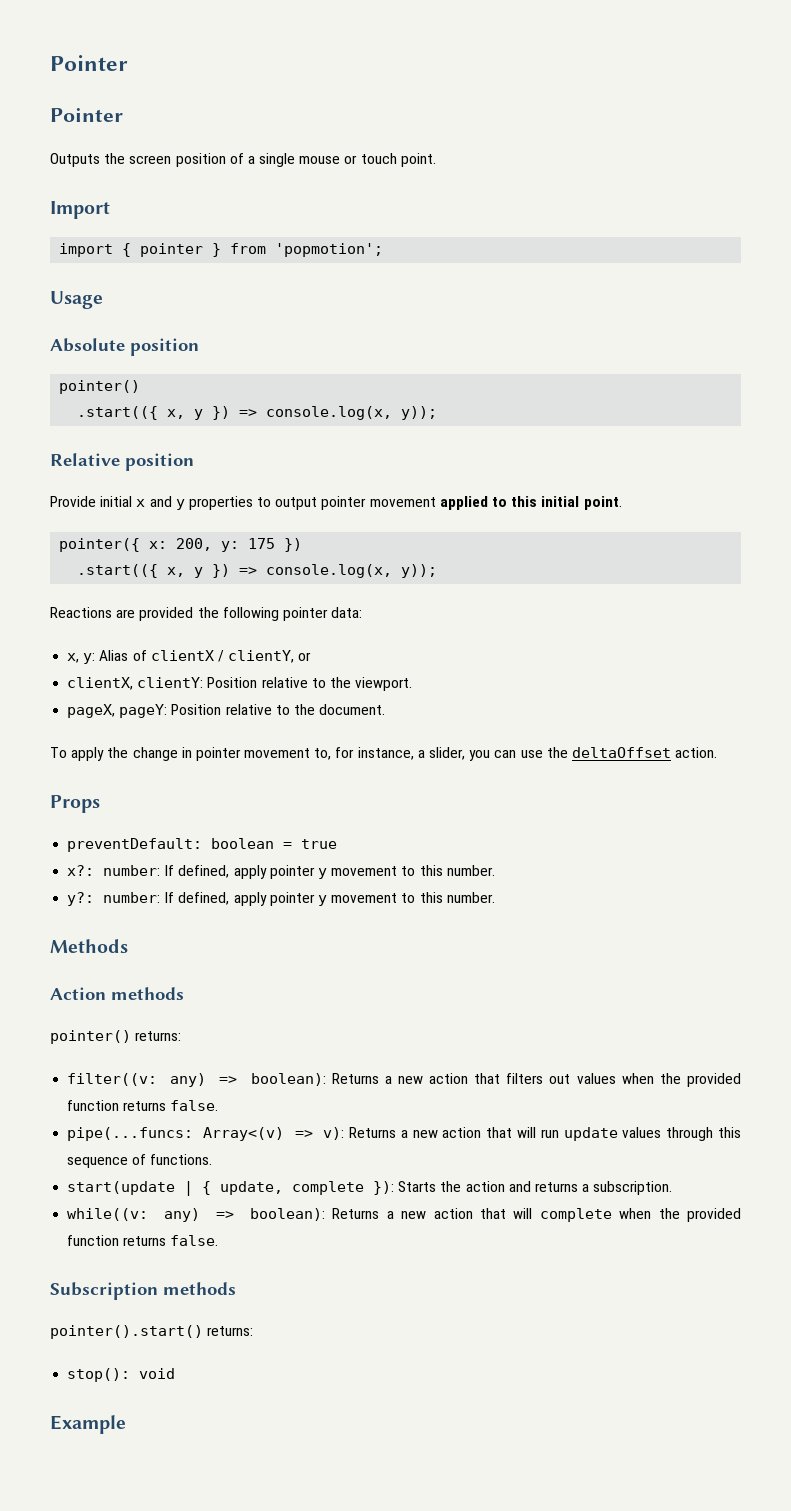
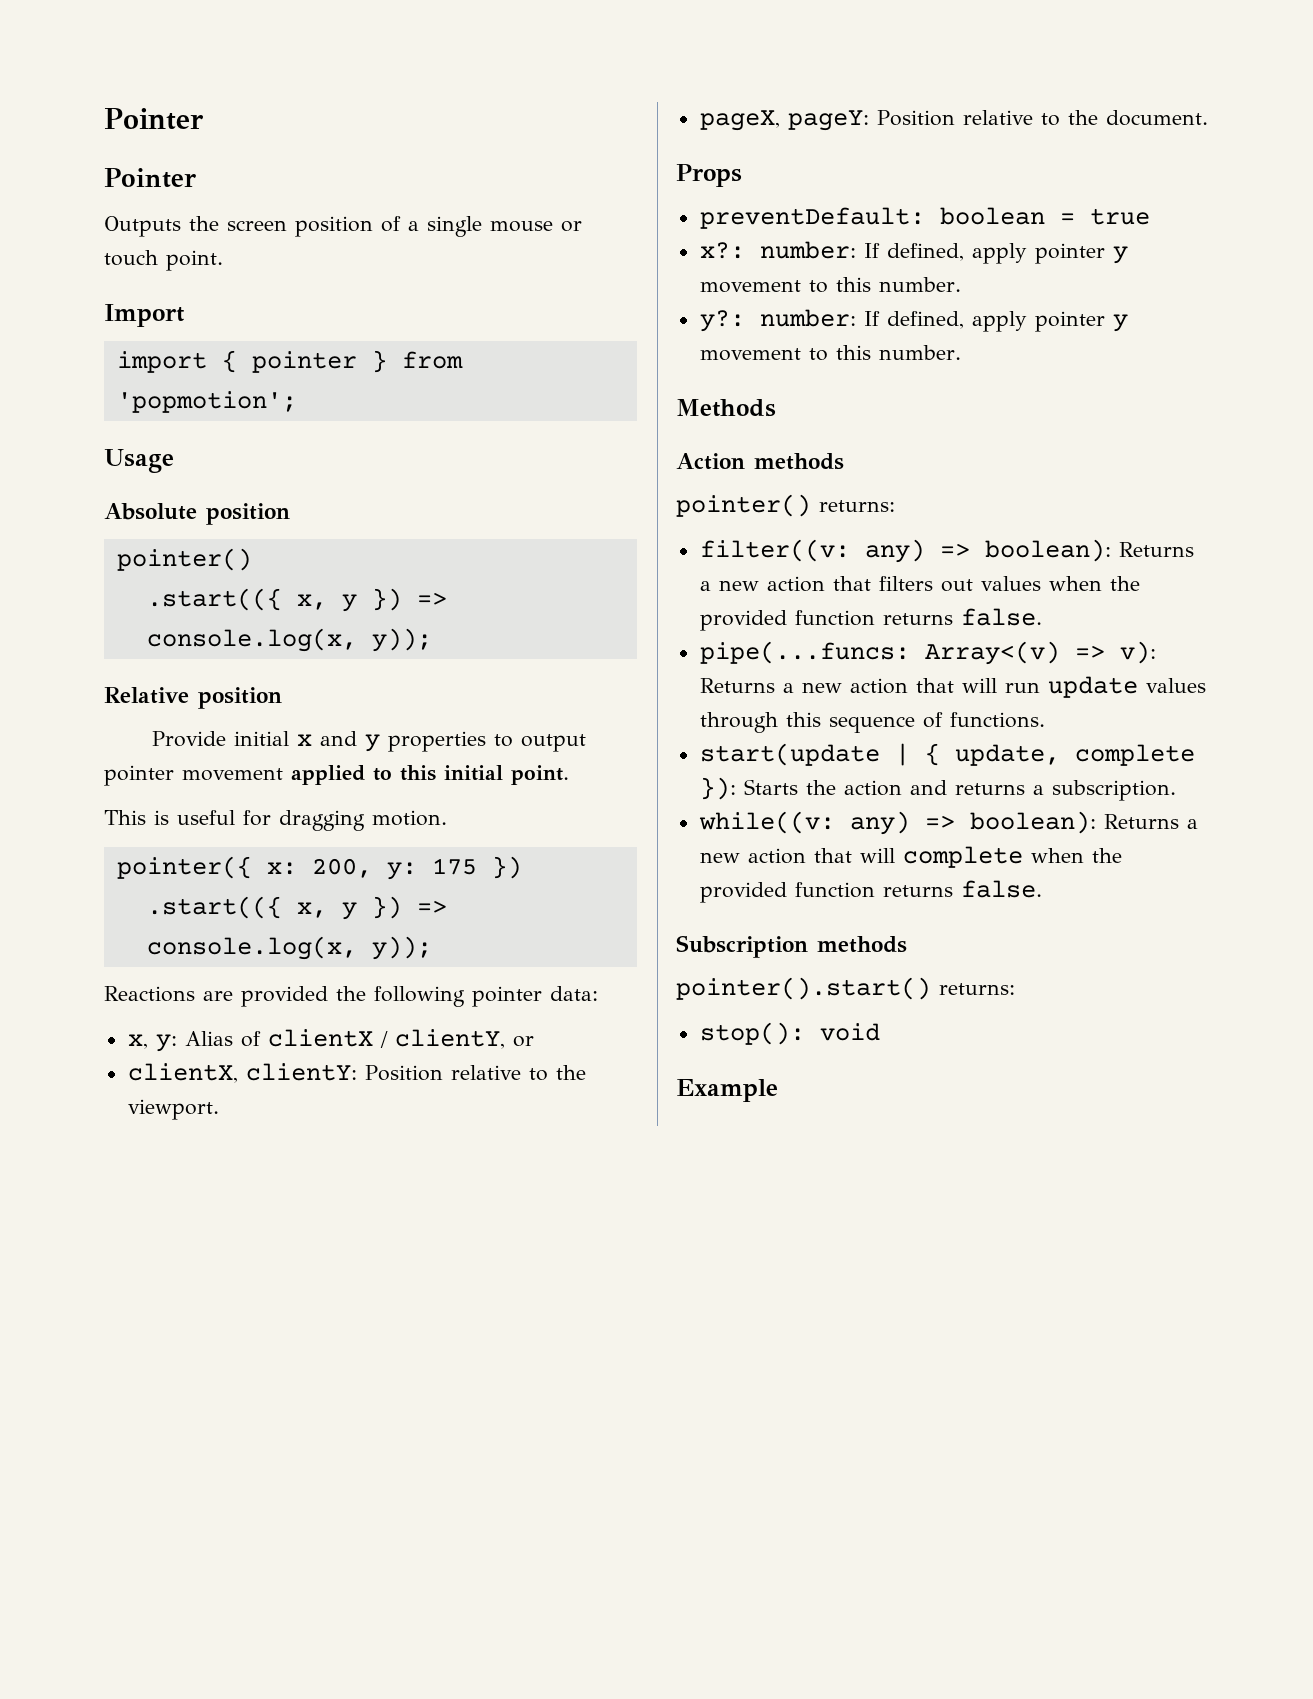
+ This is useful for dragging motion.
- To apply the change in pointer movement to, for instance, a slider, you can use the deltaOffset action.

